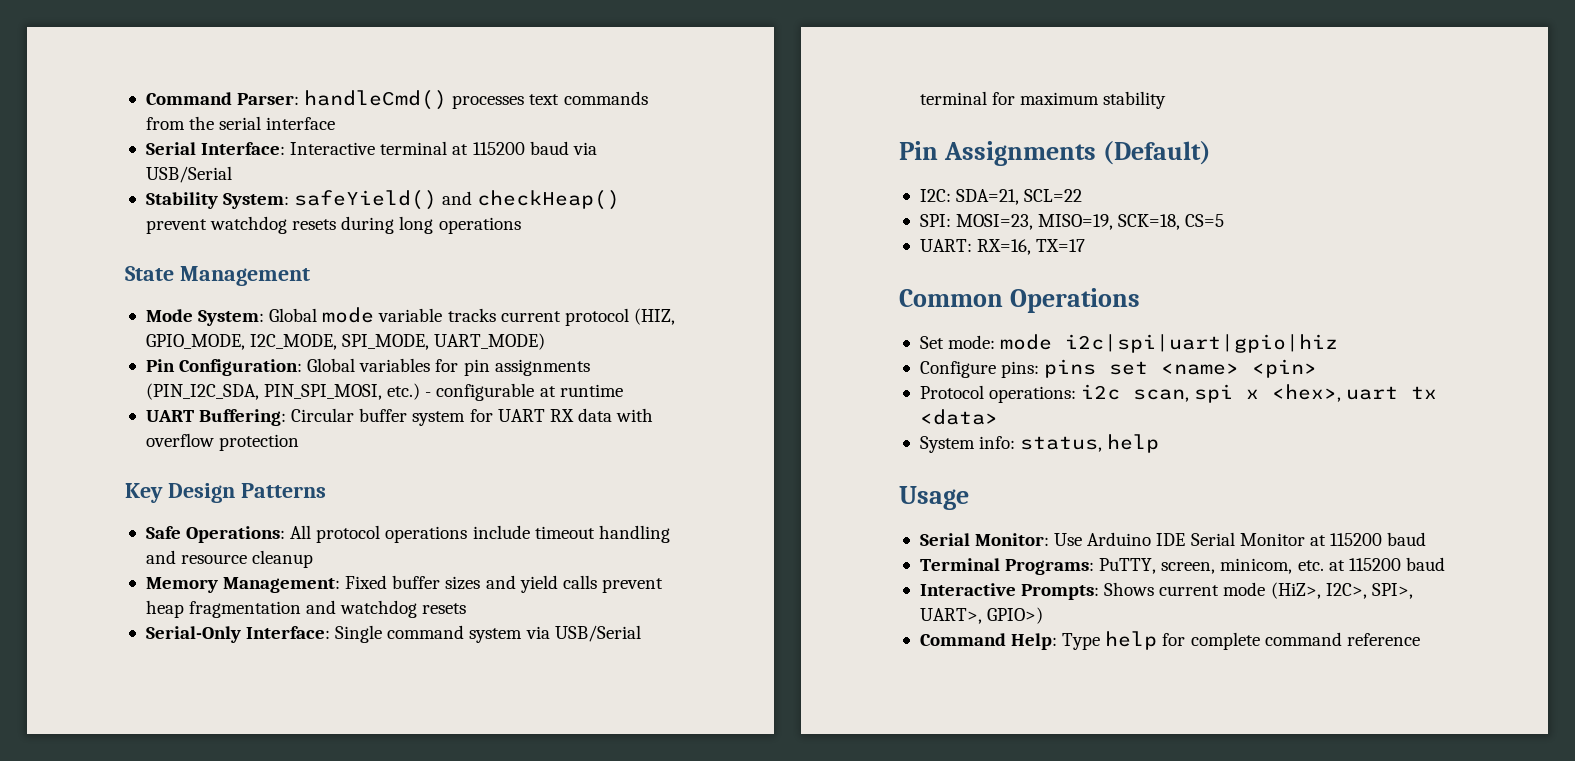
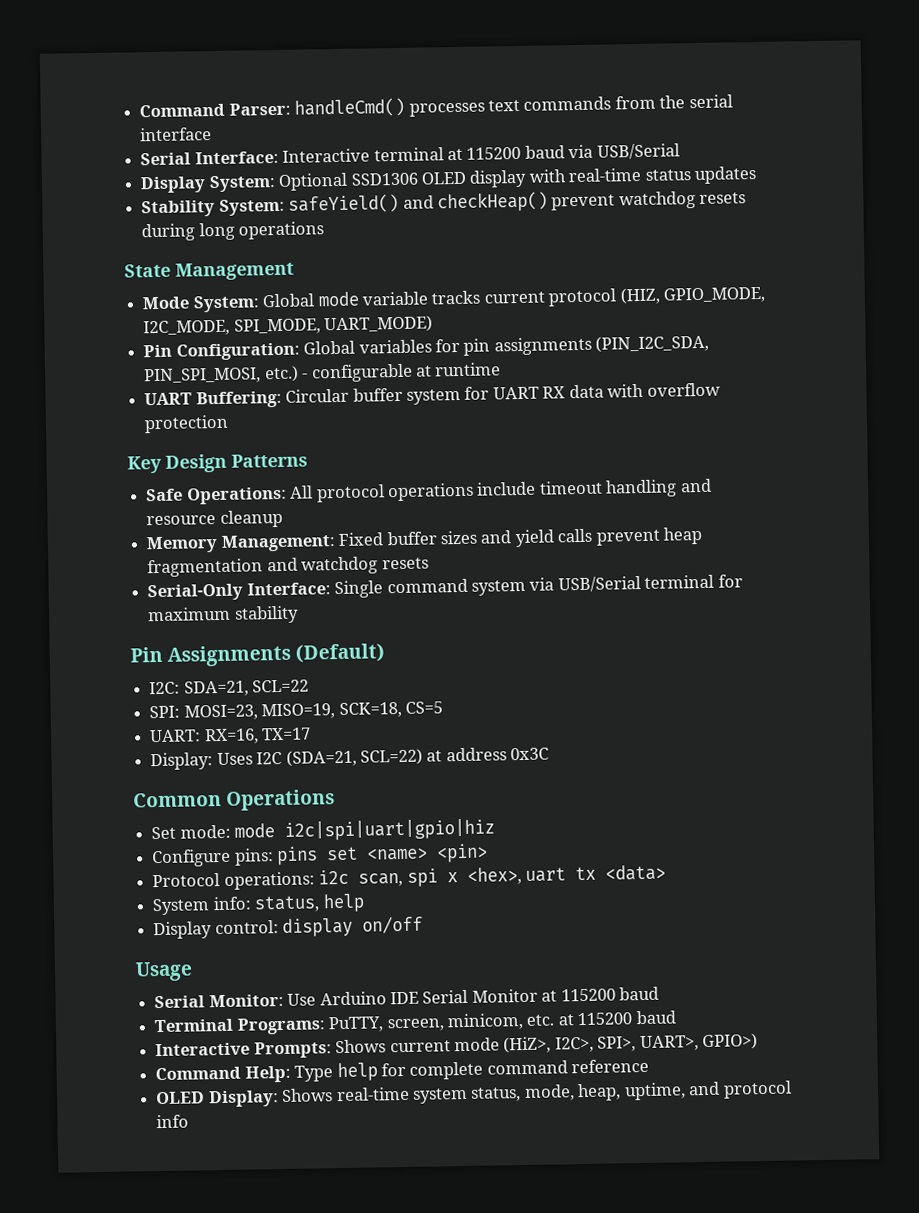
+ Display System: Optional SSD1306 OLED display with real-time status updates
+ Display: Uses I2C (SDA=21, SCL=22) at address 0x3C
+ Display control: display on/off
+ OLED Display: Shows real-time system status, mode, heap, uptime, and protocol info

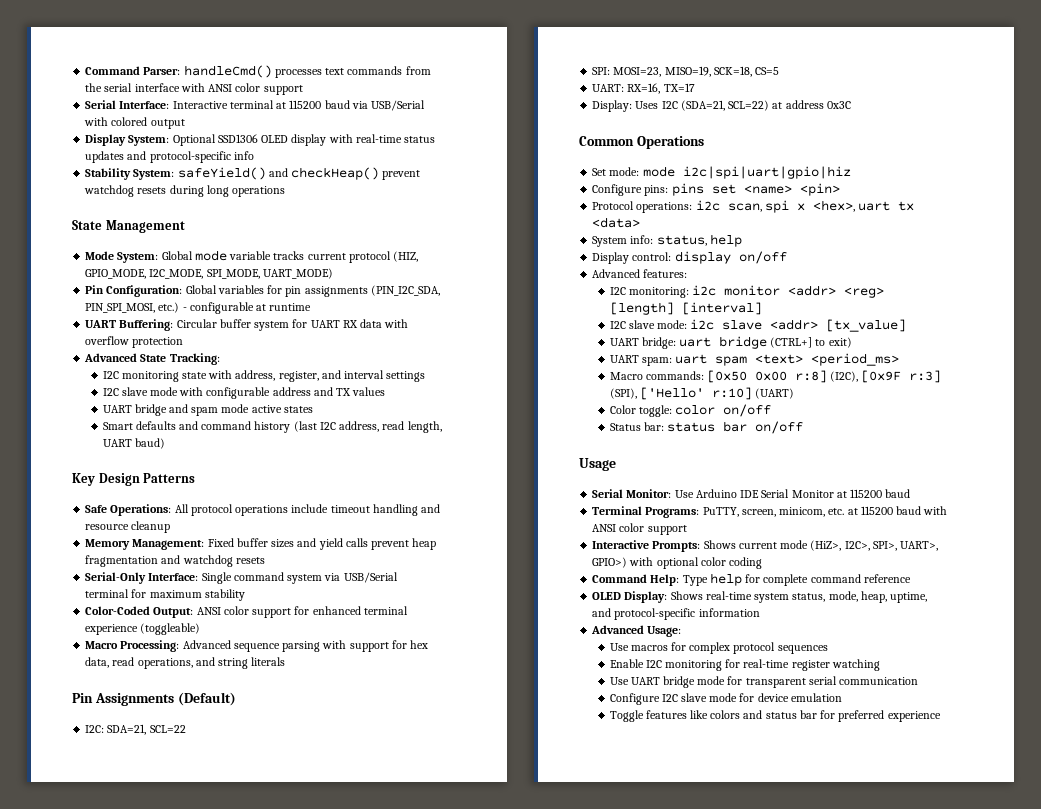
- Command Parser: handleCmd() processes text commands from the serial interface
+ Command Parser: handleCmd() processes text commands from the serial interface with ANSI color support
- Serial Interface: Interactive terminal at 115200 baud via USB/Serial
+ Serial Interface: Interactive terminal at 115200 baud via USB/Serial with colored output
- Display System: Optional SSD1306 OLED display with real-time status updates
+ Display System: Optional SSD1306 OLED display with real-time status updates and protocol-specific info
+ Advanced State Tracking:
+ I2C monitoring state with address, register, and interval settings
+ I2C slave mode with configurable address and TX values
+ UART bridge and spam mode active states
+ Smart defaults and command history (last I2C address, read length, UART baud)
+ Color-Coded Output: ANSI color support for enhanced terminal experience (toggleable)
+ Macro Processing: Advanced sequence parsing with support for hex data, read operations, and string literals
+ Advanced features:
+ I2C monitoring: i2c monitor <addr> <reg> [length] [interval]
+ I2C slave mode: i2c slave <addr> [tx_value]
+ UART bridge: uart bridge (CTRL+] to exit)
+ UART spam: uart spam <text> <period_ms>
+ Macro commands: [0x50 0x00 r:8] (I2C), [0x9F r:3] (SPI), ['Hello' r:10] (UART)
+ Color toggle: color on/off
+ Status bar: status bar on/off
- Terminal Programs: PuTTY, screen, minicom, etc. at 115200 baud
+ Terminal Programs: PuTTY, screen, minicom, etc. at 115200 baud with ANSI color support
- Interactive Prompts: Shows current mode (HiZ>, I2C>, SPI>, UART>, GPIO>)
+ Interactive Prompts: Shows current mode (HiZ>, I2C>, SPI>, UART>, GPIO>) with optional color coding
- OLED Display: Shows real-time system status, mode, heap, uptime, and protocol info
+ OLED Display: Shows real-time system status, mode, heap, uptime, and protocol-specific information
+ Advanced Usage:
+ Use macros for complex protocol sequences
+ Enable I2C monitoring for real-time register watching
+ Use UART bridge mode for transparent serial communication
+ Configure I2C slave mode for device emulation
+ Toggle features like colors and status bar for preferred experience

